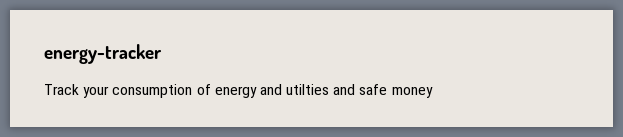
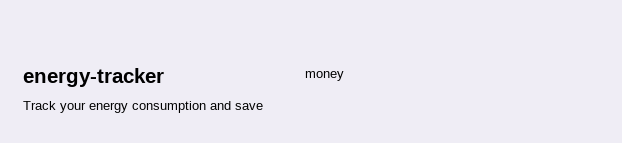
- Track your consumption of energy and utilties and safe money
+ Track your energy consumption and save money

